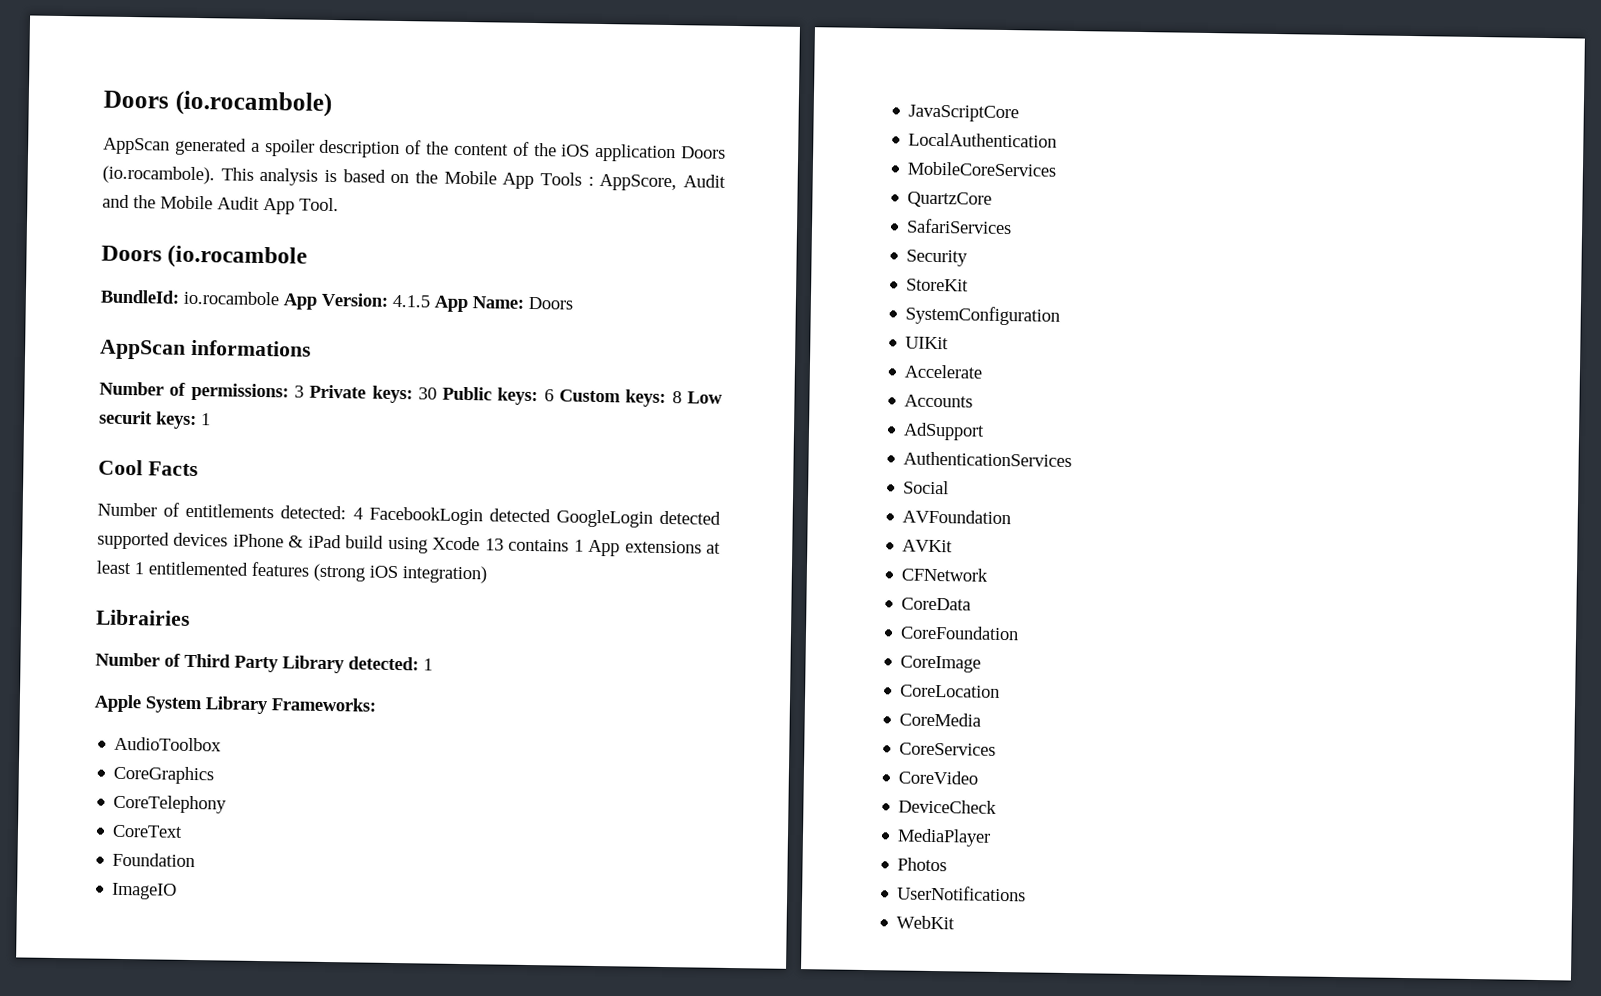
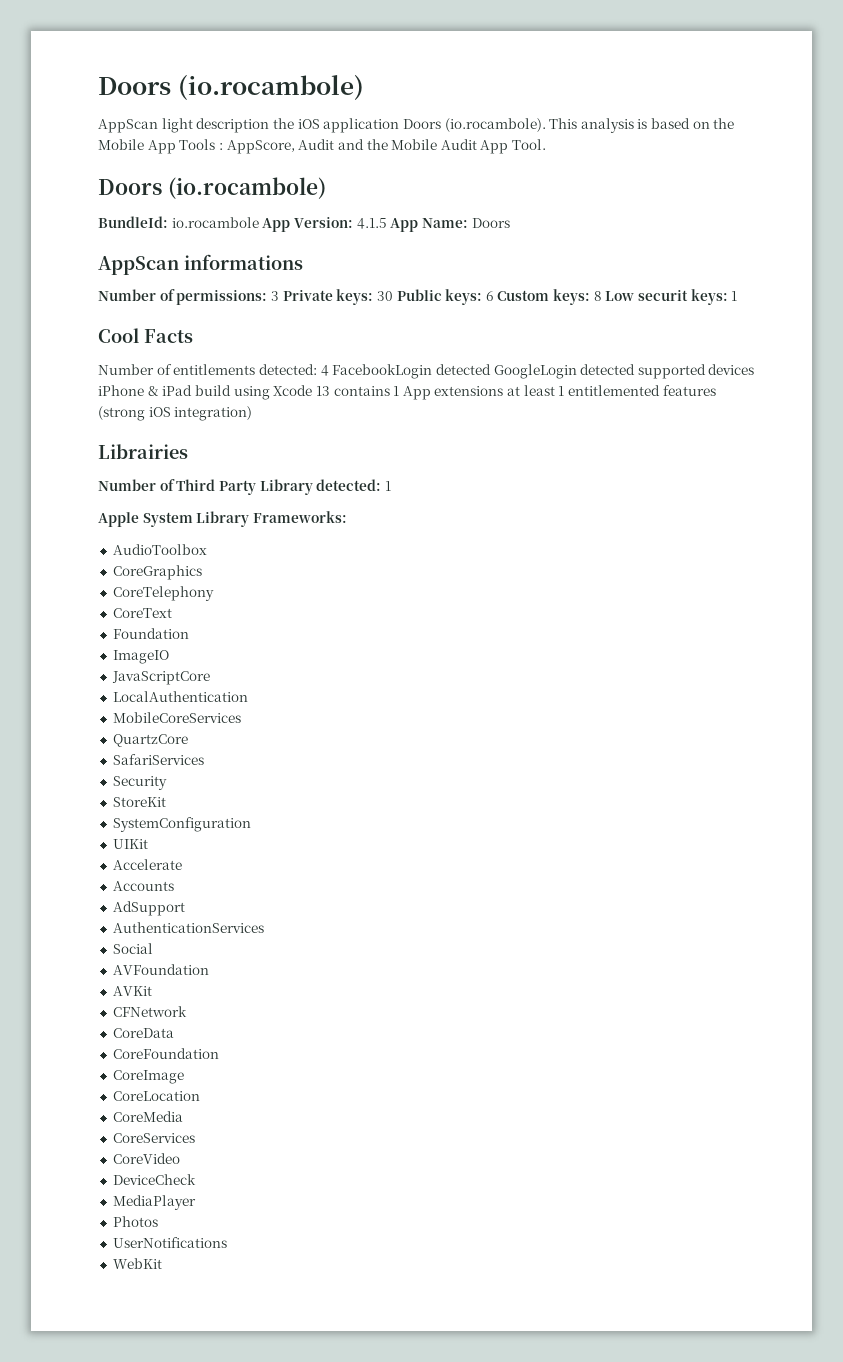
- AppScan generated a spoiler description of the content of the iOS application Doors (io.rocambole). This analysis is based on the Mobile App Tools : AppScore, Audit and the Mobile Audit App Tool.
- Doors (io.rocambole
+ AppScan light description the iOS application Doors (io.rocambole). This analysis is based on the Mobile App Tools : AppScore, Audit and the Mobile Audit App Tool.
+ Doors (io.rocambole)

